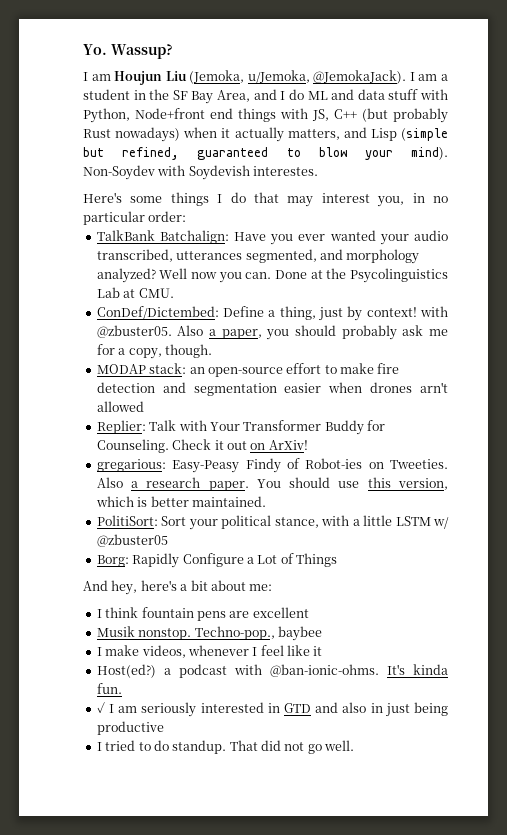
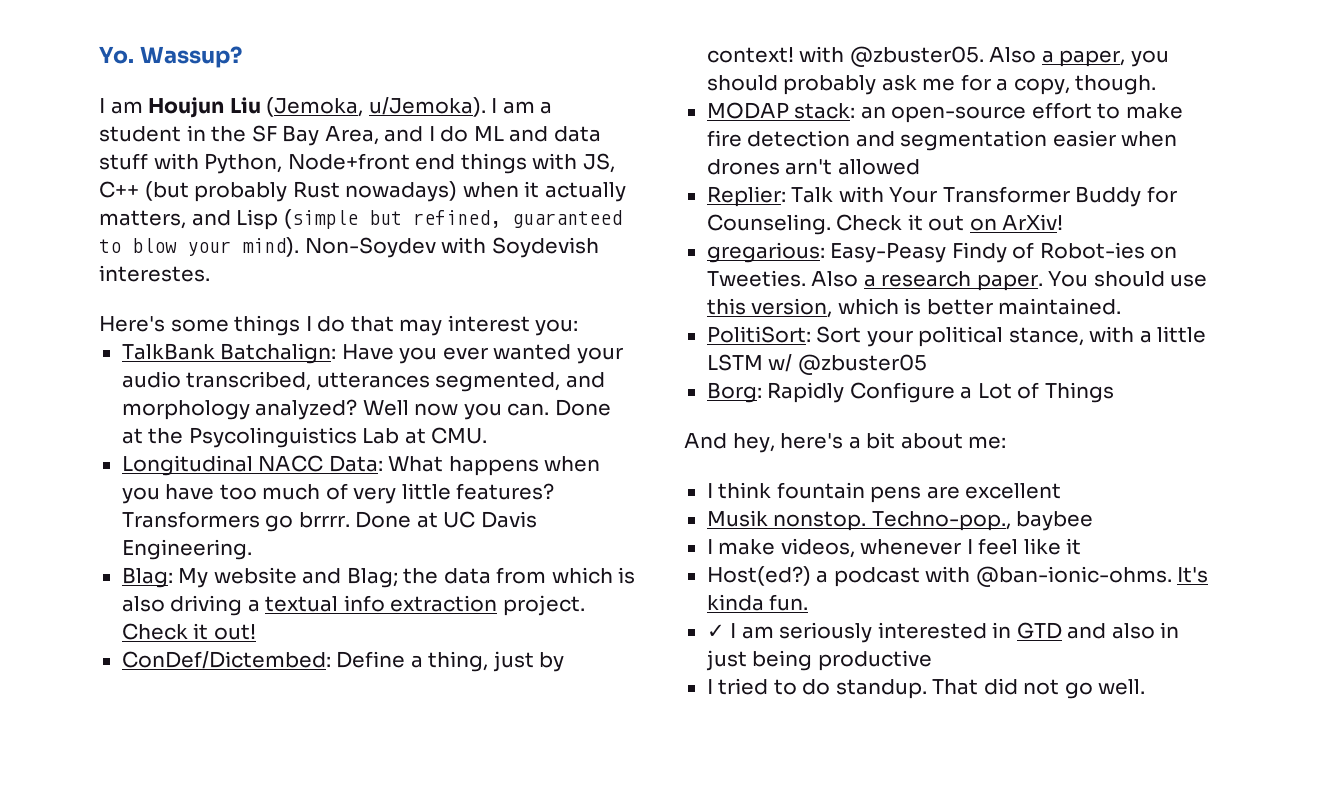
- I am Houjun Liu (Jemoka, u/Jemoka, @JemokaJack).
+ I am Houjun Liu (Jemoka, u/Jemoka).
- Here's some things I do that may interest you, in no particular order:
+ Here's some things I do that may interest you:
+ Longitudinal NACC Data: What happens when you have too much of very little features? Transformers go brrrr. Done at UC Davis Engineering.
+ Blag: My website and Blag; the data from which is also driving a textual info extraction project. Check it out!

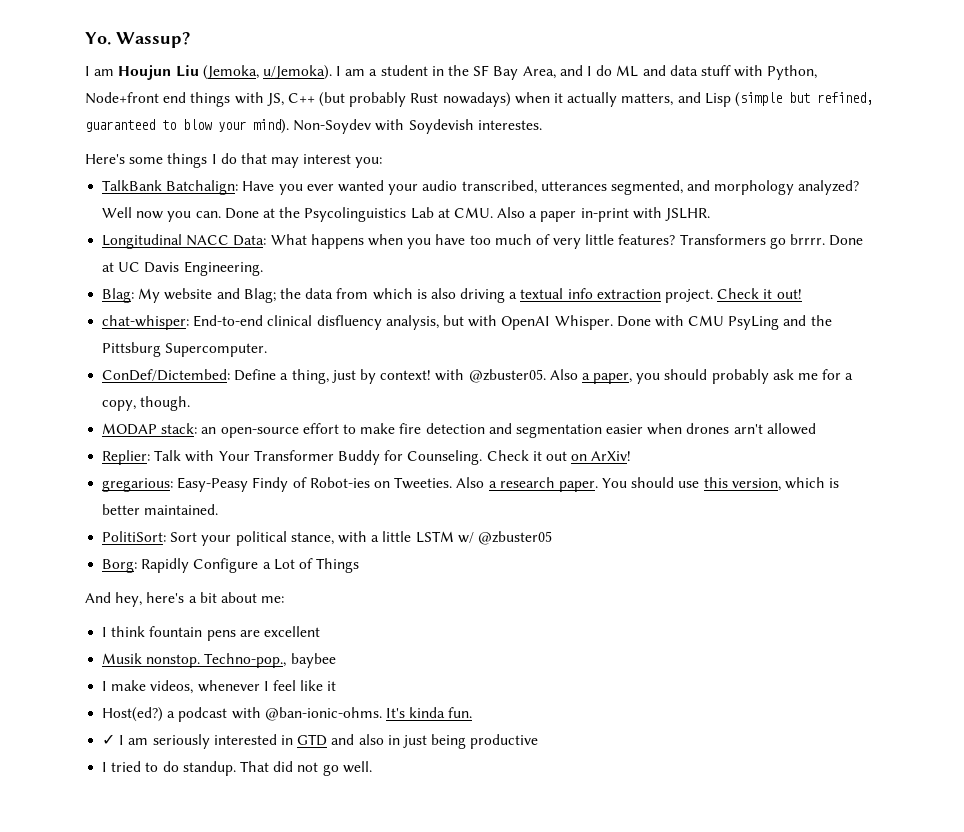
- Done at the Psycolinguistics Lab at CMU.
+ Done at the Psycolinguistics Lab at CMU. Also a paper in-print with JSLHR.
+ chat-whisper: End-to-end clinical disfluency analysis, but with OpenAI Whisper. Done with CMU PsyLing and the Pittsburg Supercomputer.

